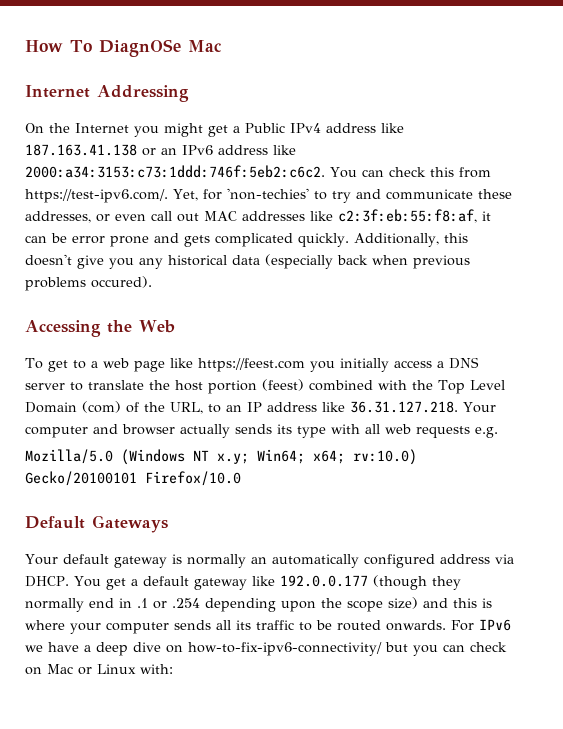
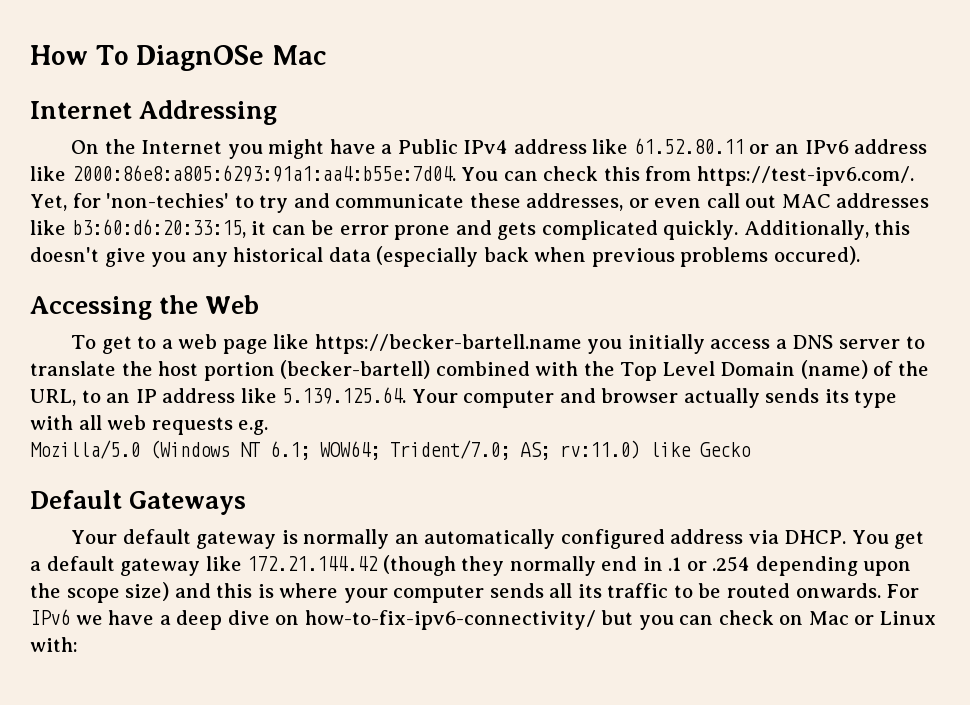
- On the Internet you might get a Public IPv4 address like 187.163.41.138 or an IPv6 address like 2000:a34:3153:c73:1ddd:746f:5eb2:c6c2.
+ On the Internet you might have a Public IPv4 address like 61.52.80.11 or an IPv6 address like 2000:86e8:a805:6293:91a1:aa4:b55e:7d04.
- You can check this from https://test-ipv6.com/. Yet, for 'non-techies' to try and communicate these addresses, or even call out MAC addresses like c2:3f:eb:55:f8:af, it can be error prone and gets complicated quickly.
+ You can check this from https://test-ipv6.com/. Yet, for 'non-techies' to try and communicate these addresses, or even call out MAC addresses like b3:60:d6:20:33:15, it can be error prone and gets complicated quickly.
- To get to a web page like https://feest.com you initially access a DNS server to translate the host portion (feest) combined with the Top Level Domain (com) of the URL, to an IP address like 36.31.127.218. Your computer and browser actually sends its type with all web requests e.g.
+ To get to a web page like https://becker-bartell.name you initially access a DNS server to translate the host portion (becker-bartell) combined with the Top Level Domain (name) of the URL, to an IP address like 5.139.125.64. Your computer and browser actually sends its type with all web requests e.g.
- Mozilla/5.0 (Windows NT x.y; Win64; x64; rv:10.0) Gecko/20100101 Firefox/10.0
+ Mozilla/5.0 (Windows NT 6.1; WOW64; Trident/7.0; AS; rv:11.0) like Gecko
- You get a default gateway like 192.0.0.177 (though they normally end in .1 or .254 depending upon the scope size) and this is where your computer sends all its traffic to be routed onwards.
+ You get a default gateway like 172.21.144.42 (though they normally end in .1 or .254 depending upon the scope size) and this is where your computer sends all its traffic to be routed onwards.

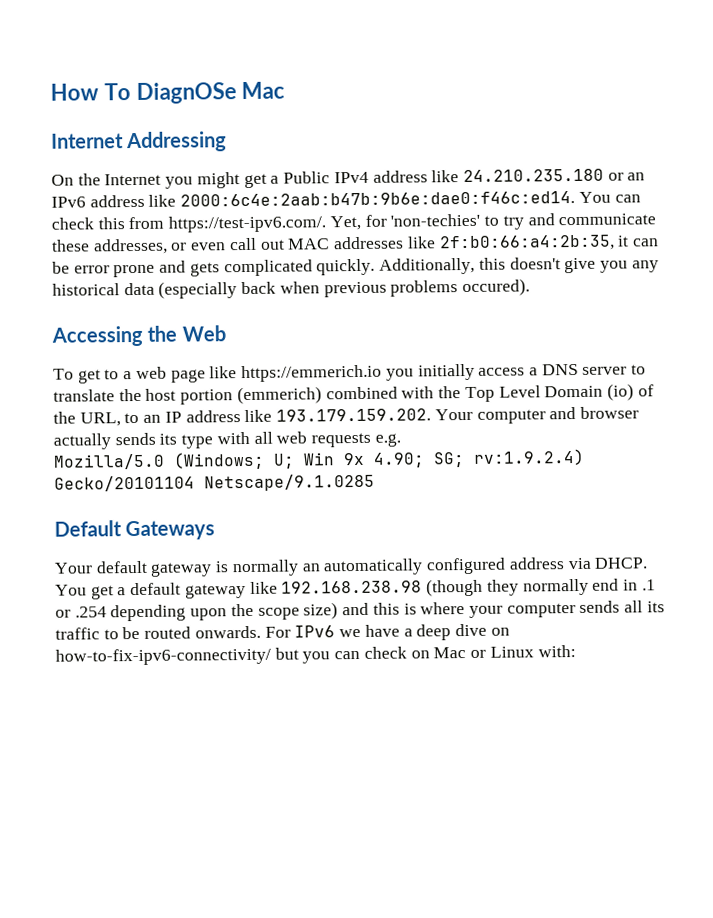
- On the Internet you might have a Public IPv4 address like 61.52.80.11 or an IPv6 address like 2000:86e8:a805:6293:91a1:aa4:b55e:7d04.
+ On the Internet you might get a Public IPv4 address like 24.210.235.180 or an IPv6 address like 2000:6c4e:2aab:b47b:9b6e:dae0:f46c:ed14.
- You can check this from https://test-ipv6.com/. Yet, for 'non-techies' to try and communicate these addresses, or even call out MAC addresses like b3:60:d6:20:33:15, it can be error prone and gets complicated quickly.
+ You can check this from https://test-ipv6.com/. Yet, for 'non-techies' to try and communicate these addresses, or even call out MAC addresses like 2f:b0:66:a4:2b:35, it can be error prone and gets complicated quickly.
- To get to a web page like https://becker-bartell.name you initially access a DNS server to translate the host portion (becker-bartell) combined with the Top Level Domain (name) of the URL, to an IP address like 5.139.125.64. Your computer and browser actually sends its type with all web requests e.g.
+ To get to a web page like https://emmerich.io you initially access a DNS server to translate the host portion (emmerich) combined with the Top Level Domain (io) of the URL, to an IP address like 193.179.159.202. Your computer and browser actually sends its type with all web requests e.g.
- Mozilla/5.0 (Windows NT 6.1; WOW64; Trident/7.0; AS; rv:11.0) like Gecko
+ Mozilla/5.0 (Windows; U; Win 9x 4.90; SG; rv:1.9.2.4) Gecko/20101104 Netscape/9.1.0285
- You get a default gateway like 172.21.144.42 (though they normally end in .1 or .254 depending upon the scope size) and this is where your computer sends all its traffic to be routed onwards.
+ You get a default gateway like 192.168.238.98 (though they normally end in .1 or .254 depending upon the scope size) and this is where your computer sends all its traffic to be routed onwards.

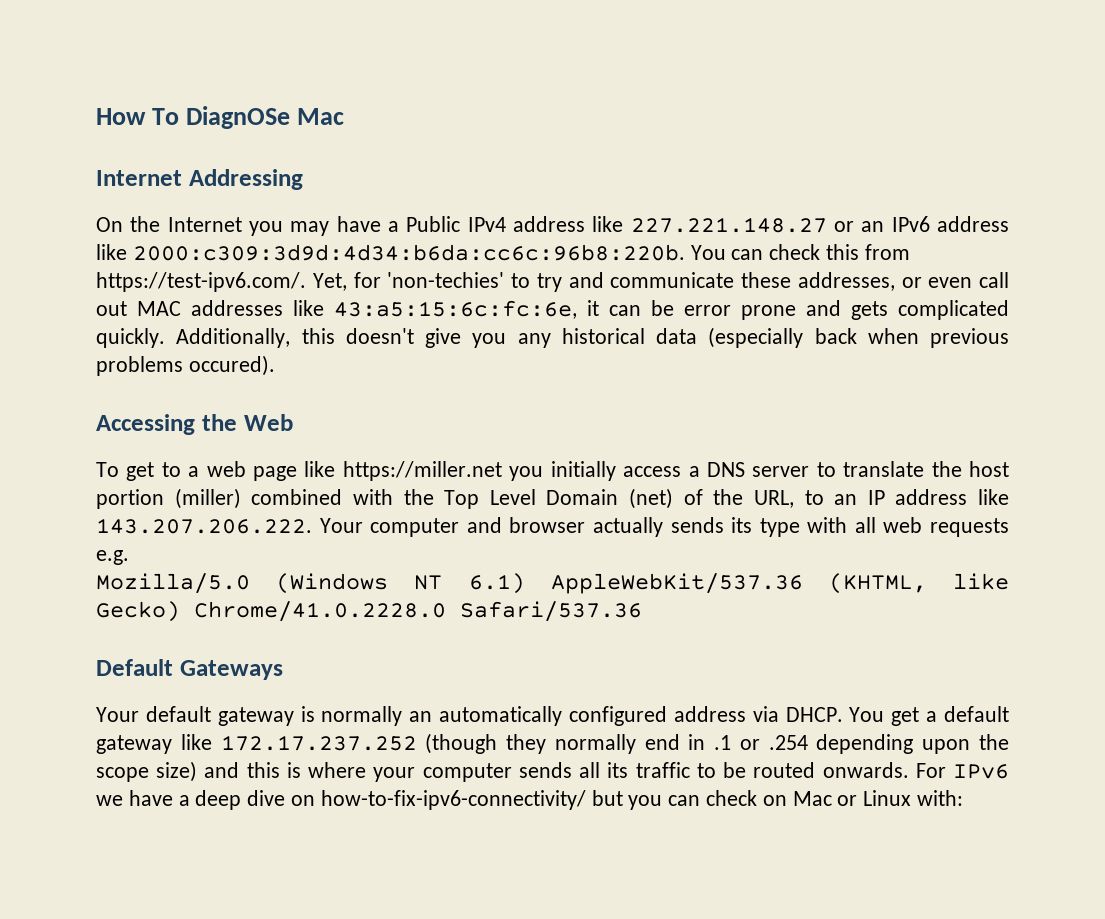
- On the Internet you might get a Public IPv4 address like 24.210.235.180 or an IPv6 address like 2000:6c4e:2aab:b47b:9b6e:dae0:f46c:ed14.
+ On the Internet you may have a Public IPv4 address like 227.221.148.27 or an IPv6 address like 2000:c309:3d9d:4d34:b6da:cc6c:96b8:220b.
- You can check this from https://test-ipv6.com/. Yet, for 'non-techies' to try and communicate these addresses, or even call out MAC addresses like 2f:b0:66:a4:2b:35, it can be error prone and gets complicated quickly.
+ You can check this from https://test-ipv6.com/. Yet, for 'non-techies' to try and communicate these addresses, or even call out MAC addresses like 43:a5:15:6c:fc:6e, it can be error prone and gets complicated quickly.
- To get to a web page like https://emmerich.io you initially access a DNS server to translate the host portion (emmerich) combined with the Top Level Domain (io) of the URL, to an IP address like 193.179.159.202. Your computer and browser actually sends its type with all web requests e.g.
+ To get to a web page like https://miller.net you initially access a DNS server to translate the host portion (miller) combined with the Top Level Domain (net) of the URL, to an IP address like 143.207.206.222. Your computer and browser actually sends its type with all web requests e.g.
- Mozilla/5.0 (Windows; U; Win 9x 4.90; SG; rv:1.9.2.4) Gecko/20101104 Netscape/9.1.0285
+ Mozilla/5.0 (Windows NT 6.1) AppleWebKit/537.36 (KHTML, like Gecko) Chrome/41.0.2228.0 Safari/537.36
- You get a default gateway like 192.168.238.98 (though they normally end in .1 or .254 depending upon the scope size) and this is where your computer sends all its traffic to be routed onwards.
+ You get a default gateway like 172.17.237.252 (though they normally end in .1 or .254 depending upon the scope size) and this is where your computer sends all its traffic to be routed onwards.

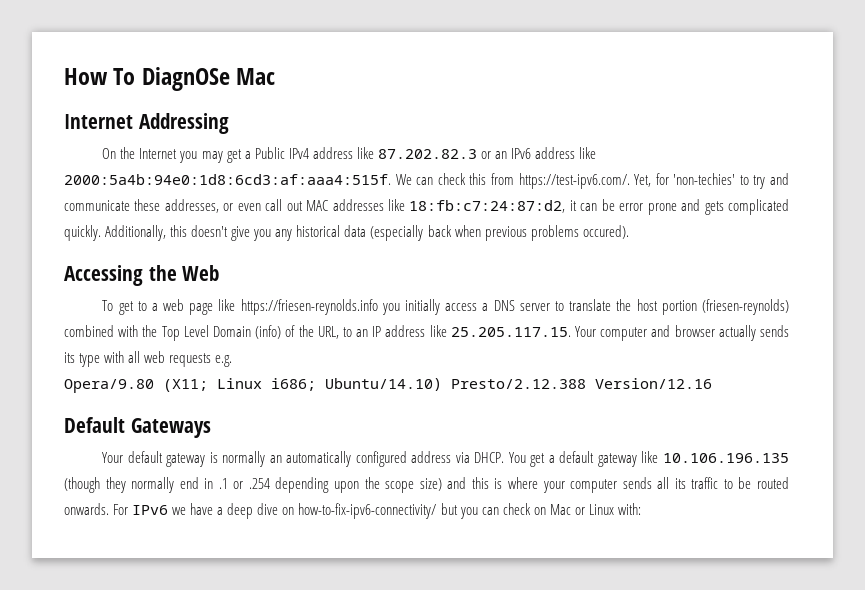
- On the Internet you may have a Public IPv4 address like 227.221.148.27 or an IPv6 address like 2000:c309:3d9d:4d34:b6da:cc6c:96b8:220b. You can check this from https://test-ipv6.com/. Yet, for 'non-techies' to try and communicate these addresses, or even call out MAC addresses like 43:a5:15:6c:fc:6e, it can be error prone and gets complicated quickly.
+ On the Internet you may get a Public IPv4 address like 87.202.82.3 or an IPv6 address like 2000:5a4b:94e0:1d8:6cd3:af:aaa4:515f. We can check this from https://test-ipv6.com/. Yet, for 'non-techies' to try and communicate these addresses, or even call out MAC addresses like 18:fb:c7:24:87:d2, it can be error prone and gets complicated quickly.
- To get to a web page like https://miller.net you initially access a DNS server to translate the host portion (miller) combined with the Top Level Domain (net) of the URL, to an IP address like 143.207.206.222. Your computer and browser actually sends its type with all web requests e.g.
+ To get to a web page like https://friesen-reynolds.info you initially access a DNS server to translate the host portion (friesen-reynolds) combined with the Top Level Domain (info) of the URL, to an IP address like 25.205.117.15. Your computer and browser actually sends its type with all web requests e.g.
- Mozilla/5.0 (Windows NT 6.1) AppleWebKit/537.36 (KHTML, like Gecko) Chrome/41.0.2228.0 Safari/537.36
+ Opera/9.80 (X11; Linux i686; Ubuntu/14.10) Presto/2.12.388 Version/12.16
- You get a default gateway like 172.17.237.252 (though they normally end in .1 or .254 depending upon the scope size) and this is where your computer sends all its traffic to be routed onwards.
+ You get a default gateway like 10.106.196.135 (though they normally end in .1 or .254 depending upon the scope size) and this is where your computer sends all its traffic to be routed onwards.

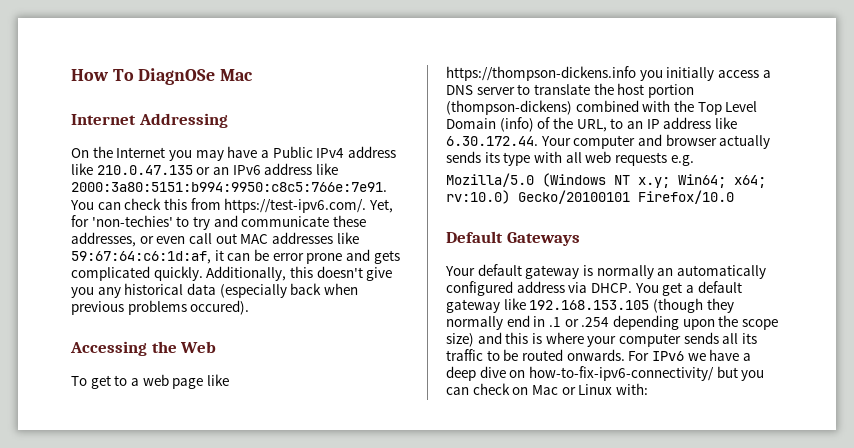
- On the Internet you may get a Public IPv4 address like 87.202.82.3 or an IPv6 address like 2000:5a4b:94e0:1d8:6cd3:af:aaa4:515f. We can check this from https://test-ipv6.com/. Yet, for 'non-techies' to try and communicate these addresses, or even call out MAC addresses like 18:fb:c7:24:87:d2, it can be error prone and gets complicated quickly.
+ On the Internet you may have a Public IPv4 address like 210.0.47.135 or an IPv6 address like 2000:3a80:5151:b994:9950:c8c5:766e:7e91. You can check this from https://test-ipv6.com/. Yet, for 'non-techies' to try and communicate these addresses, or even call out MAC addresses like 59:67:64:c6:1d:af, it can be error prone and gets complicated quickly.
- To get to a web page like https://friesen-reynolds.info you initially access a DNS server to translate the host portion (friesen-reynolds) combined with the Top Level Domain (info) of the URL, to an IP address like 25.205.117.15. Your computer and browser actually sends its type with all web requests e.g.
+ To get to a web page like https://thompson-dickens.info you initially access a DNS server to translate the host portion (thompson-dickens) combined with the Top Level Domain (info) of the URL, to an IP address like 6.30.172.44. Your computer and browser actually sends its type with all web requests e.g.
- Opera/9.80 (X11; Linux i686; Ubuntu/14.10) Presto/2.12.388 Version/12.16
+ Mozilla/5.0 (Windows NT x.y; Win64; x64; rv:10.0) Gecko/20100101 Firefox/10.0
- You get a default gateway like 10.106.196.135 (though they normally end in .1 or .254 depending upon the scope size) and this is where your computer sends all its traffic to be routed onwards.
+ You get a default gateway like 192.168.153.105 (though they normally end in .1 or .254 depending upon the scope size) and this is where your computer sends all its traffic to be routed onwards.

